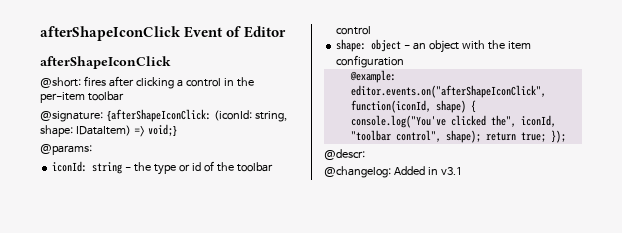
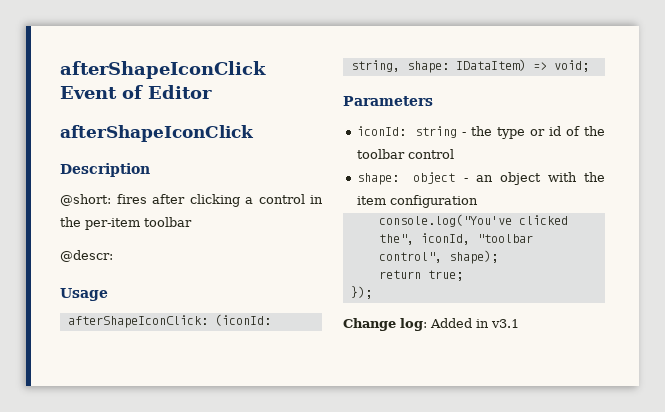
+ Description
- @signature: {afterShapeIconClick: (iconId: string, shape: IDataItem) => void;}
- @params:
+ @descr:
+ Usage
+ afterShapeIconClick: (iconId: string, shape: IDataItem) => void;
+ Parameters
- @example: editor.events.on("afterShapeIconClick", function(iconId, shape) { console.log("You've clicked the", iconId, "toolbar control", shape); return true; });
+ console.log("You've clicked the", iconId, "toolbar control", shape);
+ return true;
+ });
- @descr:
- @changelog: Added in v3.1
+ Change log: Added in v3.1

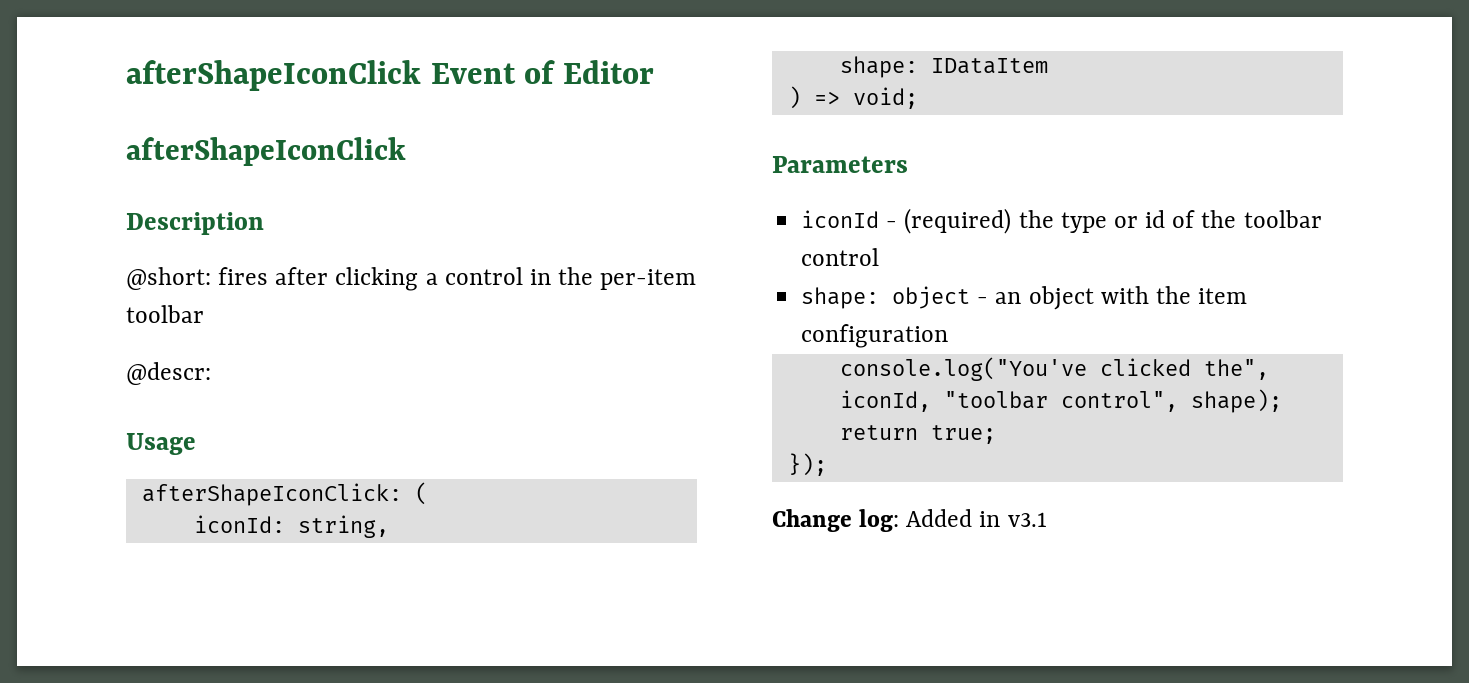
- afterShapeIconClick: (iconId: string, shape: IDataItem) => void;
+ afterShapeIconClick: (
+ iconId: string,
+ shape: IDataItem
+ ) => void;
- iconId: string - the type or id of the toolbar control
+ iconId - (required) the type or id of the toolbar control

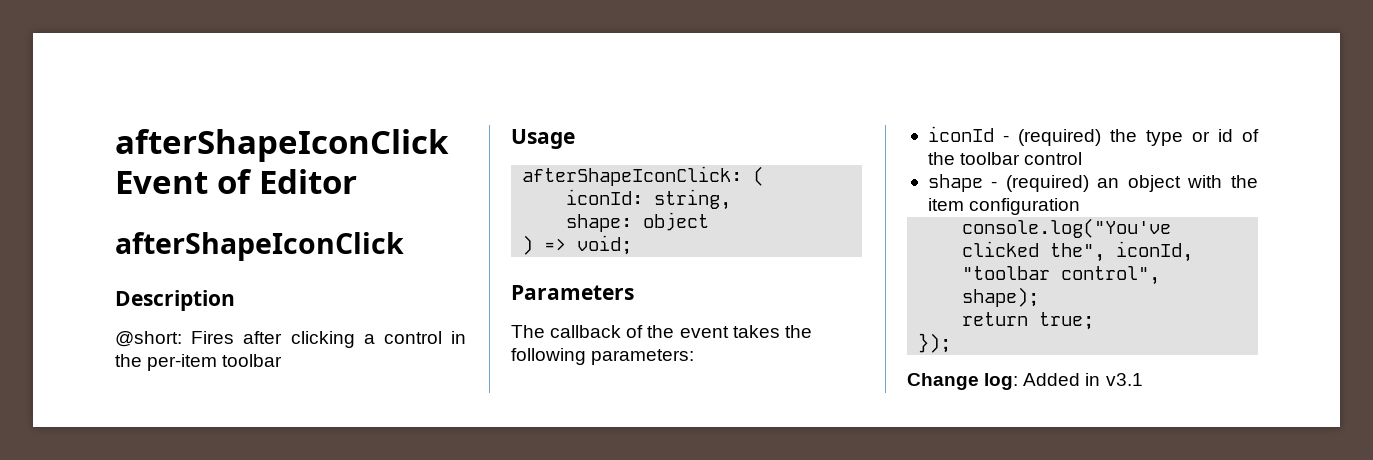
- @short: fires after clicking a control in the per-item toolbar
+ @short: Fires after clicking a control in the per-item toolbar
- @descr:
- shape: IDataItem
+ shape: object
+ The callback of the event takes the following parameters:
- shape: object - an object with the item configuration
+ shape - (required) an object with the item configuration

